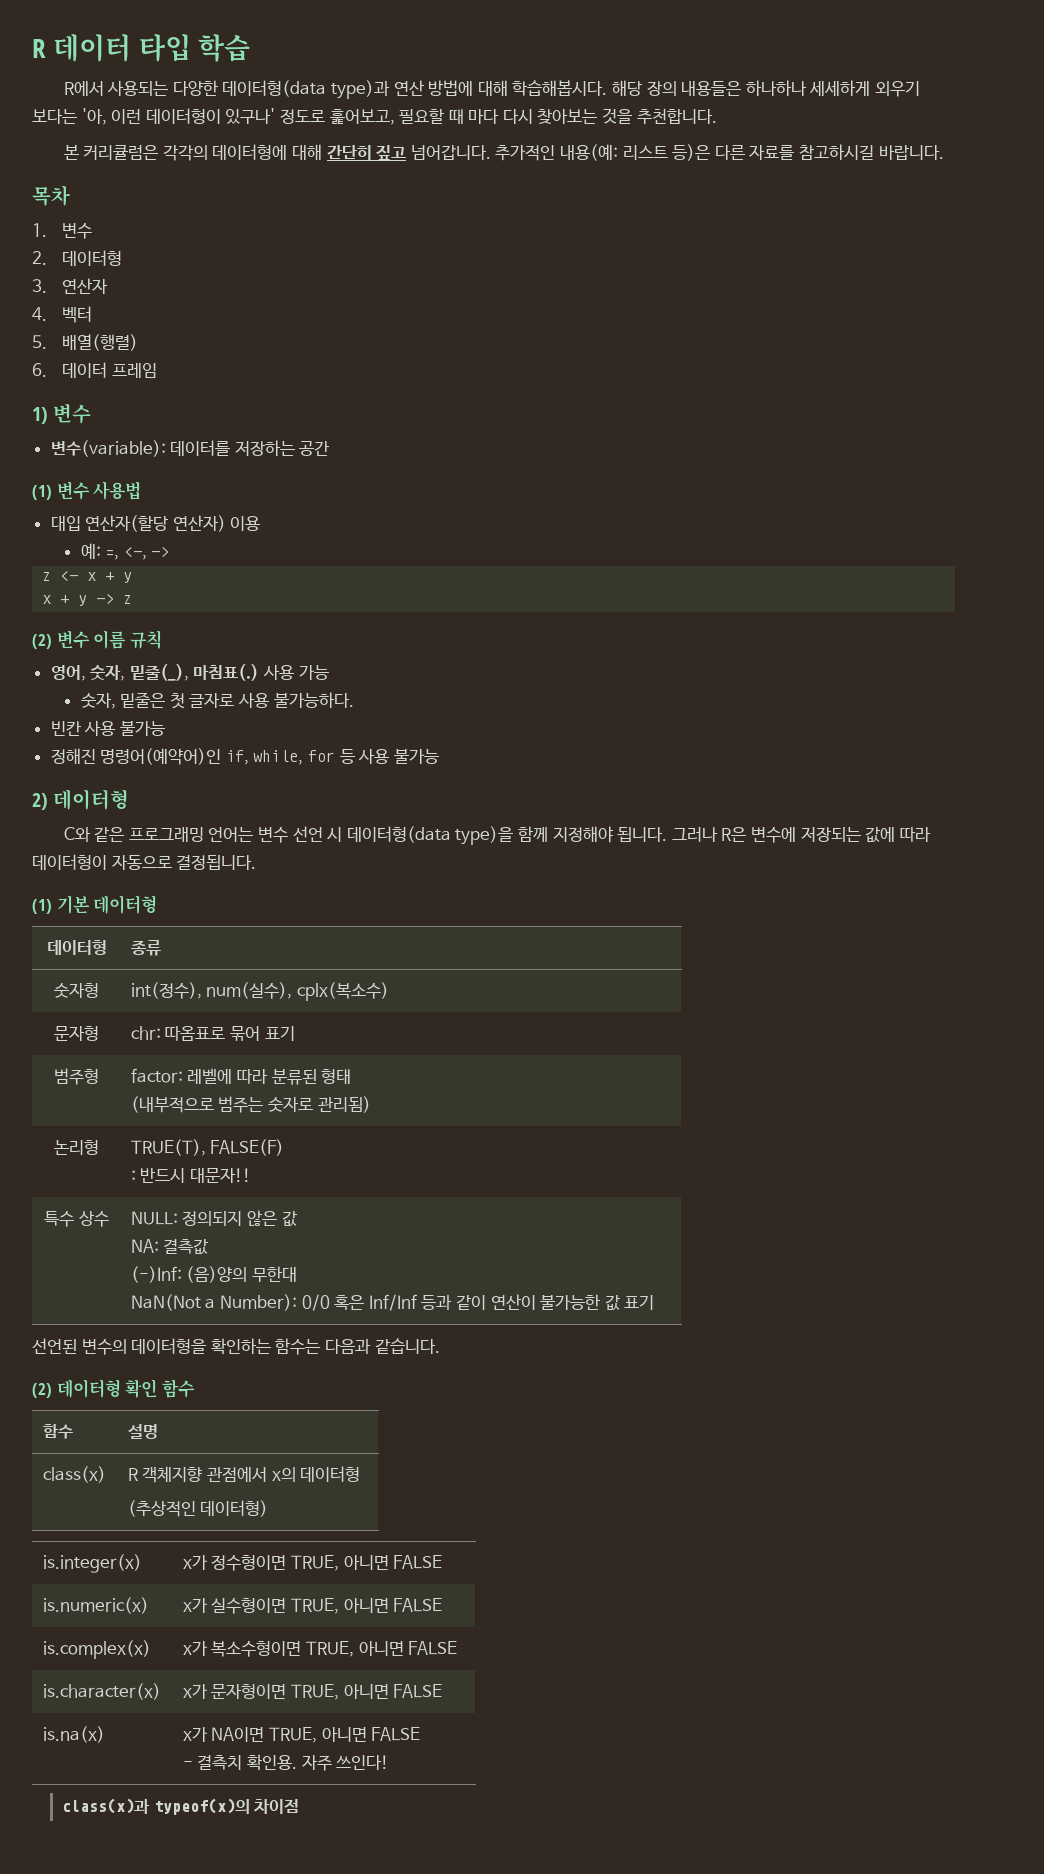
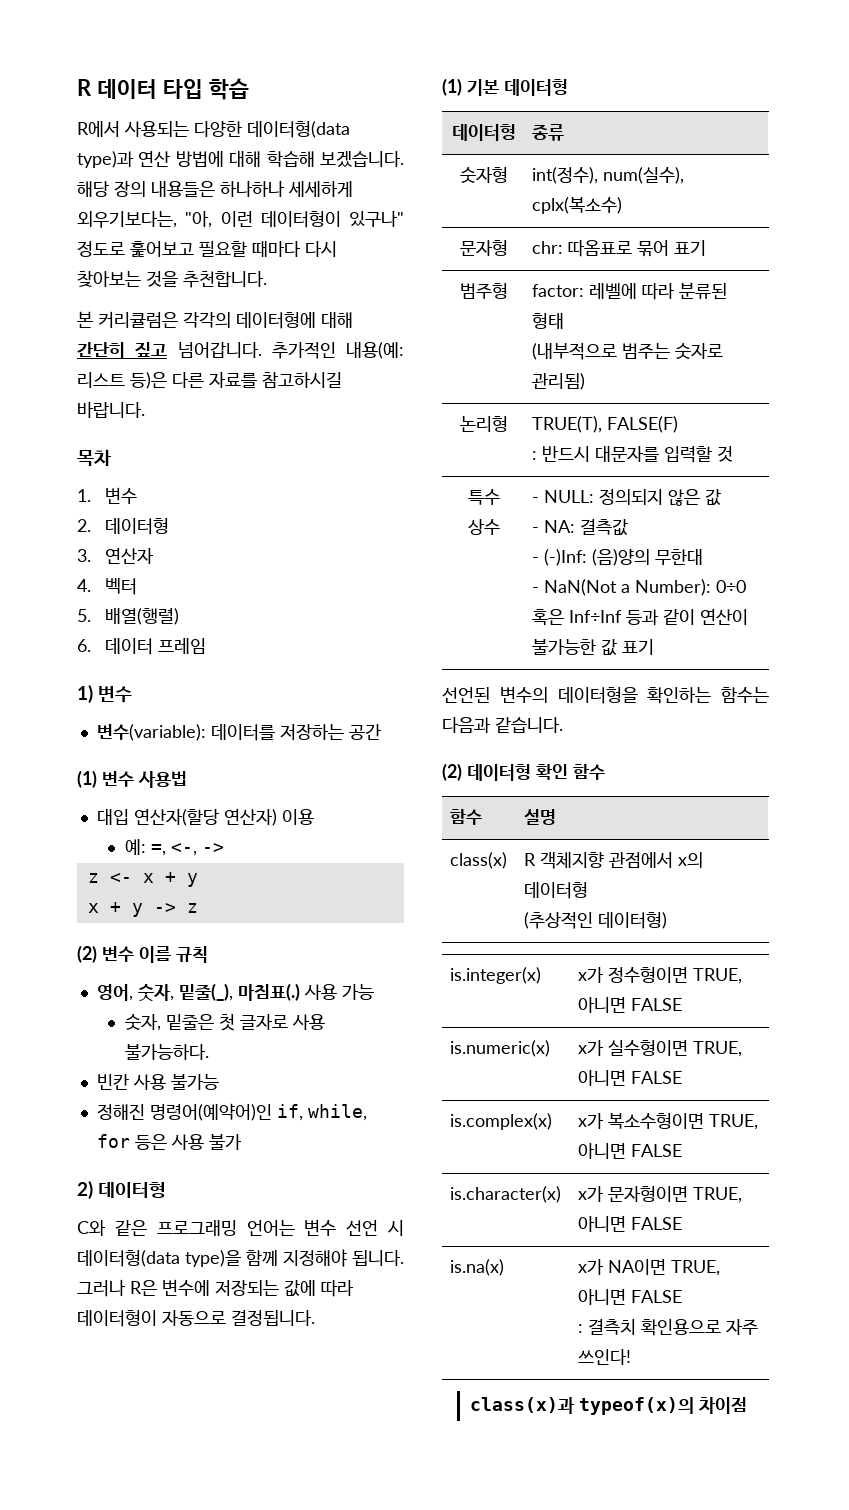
- R에서 사용되는 다양한 데이터형(data type)과 연산 방법에 대해 학습해봅시다.
+ R에서 사용되는 다양한 데이터형(data type)과 연산 방법에 대해 학습해 보겠습니다.
- 해당 장의 내용들은 하나하나 세세하게 외우기 보다는 '아, 이런 데이터형이 있구나' 정도로 훑어보고, 필요할 때 마다 다시 찾아보는 것을 추천합니다.
+ 해당 장의 내용들은 하나하나 세세하게 외우기보다는, "아, 이런 데이터형이 있구나" 정도로 훑어보고 필요할 때마다 다시 찾아보는 것을 추천합니다.
- 정해진 명령어(예약어)인 if, while, for 등 사용 불가능
+ 정해진 명령어(예약어)인 if, while, for 등은 사용 불가
  논리형 | TRUE(T), FALSE(F)
- : 반드시 대문자!!
+ : 반드시 대문자를 입력할 것
- 특수 상수 | NULL: 정의되지 않은 값
- NA: 결측값
- (-)Inf: (음)양의 무한대
- NaN(Not a Number): 0/0 혹은 Inf/Inf 등과 같이 연산이 불가능한 값 표기
+ 특수 상수 | - NULL: 정의되지 않은 값
+ - NA: 결측값
+ - (-)Inf: (음)양의 무한대
+ - NaN(Not a Number): 0÷0 혹은 Inf÷Inf 등과 같이 연산이 불가능한 값 표기
  is.na(x) | x가 NA이면 TRUE, 아니면 FALSE
- - 결측치 확인용. 자주 쓰인다!
+ : 결측치 확인용으로 자주 쓰인다!

